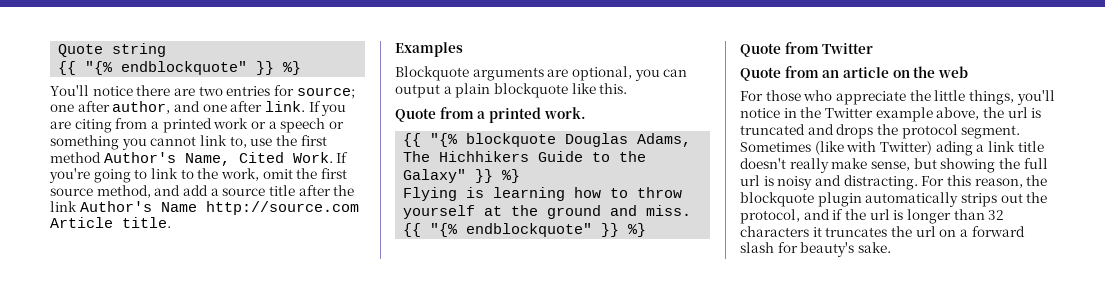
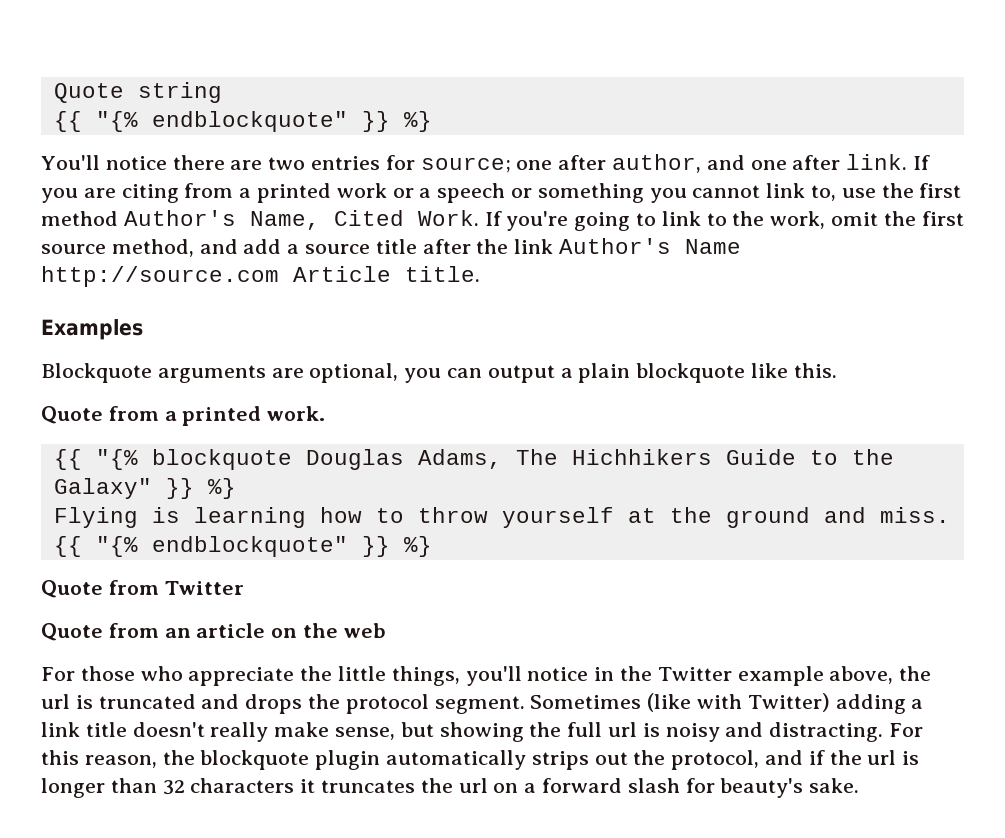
- Sometimes (like with Twitter) ading a link title doesn't really make sense, but showing the full url is noisy and distracting.
+ Sometimes (like with Twitter) adding a link title doesn't really make sense, but showing the full url is noisy and distracting.

